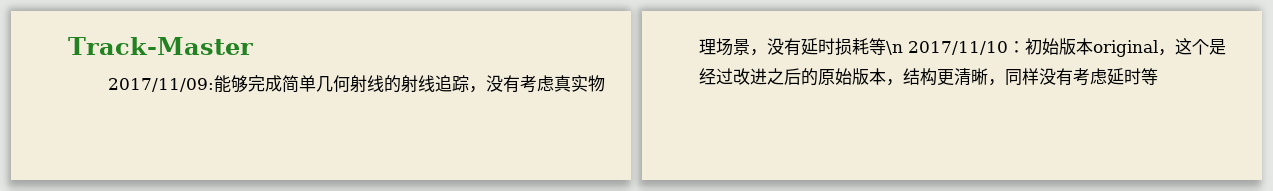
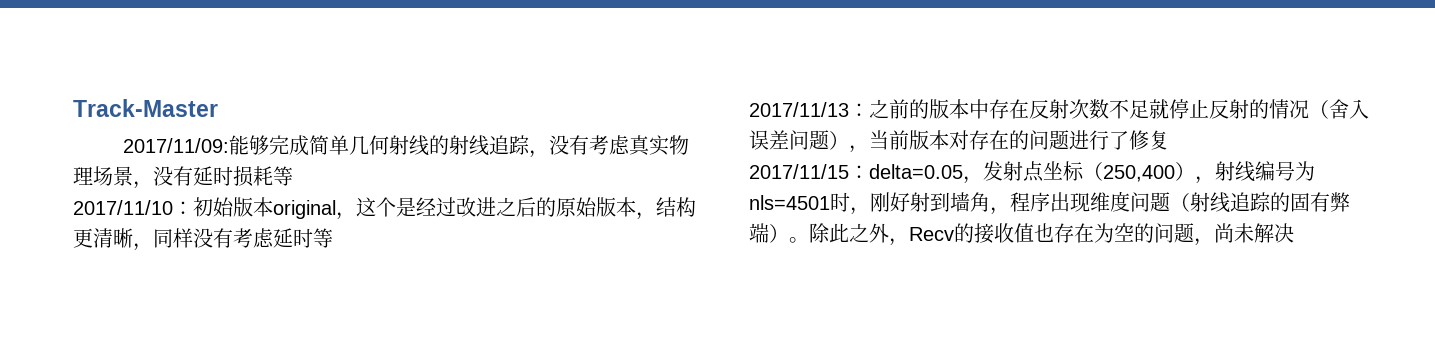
- 2017/11/09:能够完成简单几何射线的射线追踪，没有考虑真实物理场景，没有延时损耗等\n 2017/11/10：初始版本original，这个是经过改进之后的原始版本，结构更清晰，同样没有考虑延时等
+ 2017/11/09:能够完成简单几何射线的射线追踪，没有考虑真实物理场景，没有延时损耗等
+ 2017/11/10：初始版本original，这个是经过改进之后的原始版本，结构更清晰，同样没有考虑延时等
+ 2017/11/13：之前的版本中存在反射次数不足就停止反射的情况（舍入误差问题），当前版本对存在的问题进行了修复
+ 2017/11/15：delta=0.05，发射点坐标（250,400），射线编号为nls=4501时，刚好射到墙角，程序出现维度问题（射线追踪的固有弊端）。除此之外，Recv的接收值也存在为空的问题，尚未解决

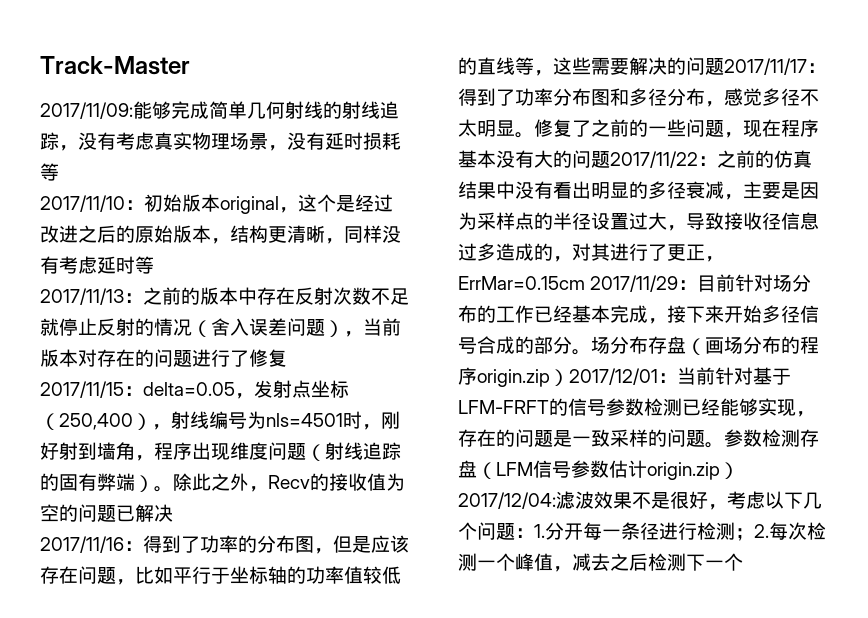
- 除此之外，Recv的接收值也存在为空的问题，尚未解决
+ 除此之外，Recv的接收值为空的问题已解决
+ 2017/11/16：得到了功率的分布图，但是应该存在问题，比如平行于坐标轴的功率值较低的直线等，这些需要解决的问题2017/11/17：得到了功率分布图和多径分布，感觉多径不太明显。修复了之前的一些问题，现在程序基本没有大的问题2017/11/22：之前的仿真结果中没有看出明显的多径衰减，主要是因为采样点的半径设置过大，导致接收径信息过多造成的，对其进行了更正，ErrMar=0.15cm 2017/11/29：目前针对场分布的工作已经基本完成，接下来开始多径信号合成的部分。场分布存盘（画场分布的程序origin.zip）2017/12/01：当前针对基于LFM-FRFT的信号参数检测已经能够实现，存在的问题是一致采样的问题。参数检测存盘（LFM信号参数估计origin.zip）2017/12/04:滤波效果不是很好，考虑以下几个问题：1.分开每一条径进行检测；2.每次检测一个峰值，减去之后检测下一个

